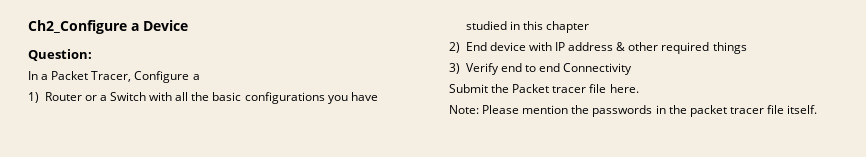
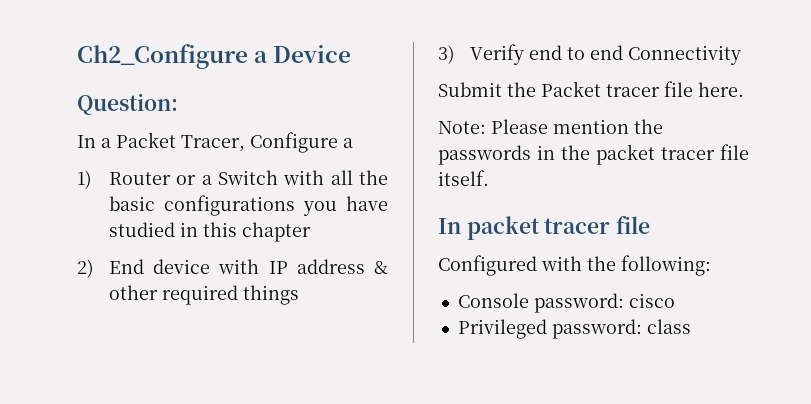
+ In packet tracer file
+ Configured with the following:
+ Console password: cisco
+ Privileged password: class

